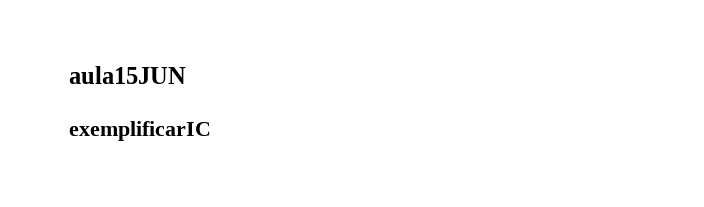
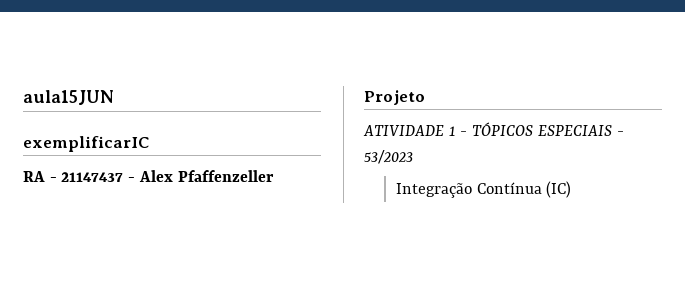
+ RA - 21147437 - Alex Pfaffenzeller
+ Projeto
+ ATIVIDADE 1 - TÓPICOS ESPECIAIS - 53/2023
+ Integração Contínua (IC)

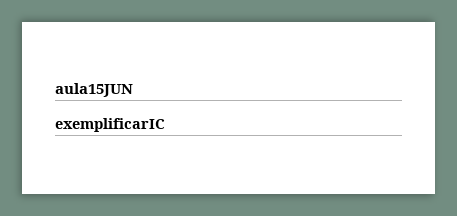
- RA - 21147437 - Alex Pfaffenzeller
- Projeto
- ATIVIDADE 1 - TÓPICOS ESPECIAIS - 53/2023
- Integração Contínua (IC)

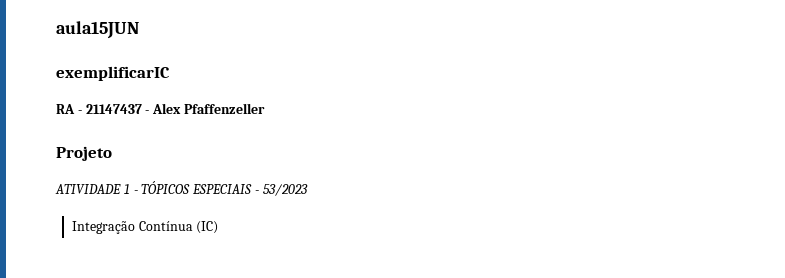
+ RA - 21147437 - Alex Pfaffenzeller
+ Projeto
+ ATIVIDADE 1 - TÓPICOS ESPECIAIS - 53/2023
+ Integração Contínua (IC)

